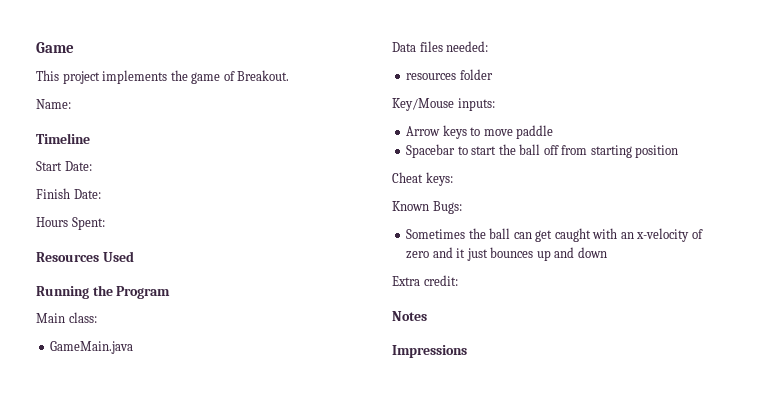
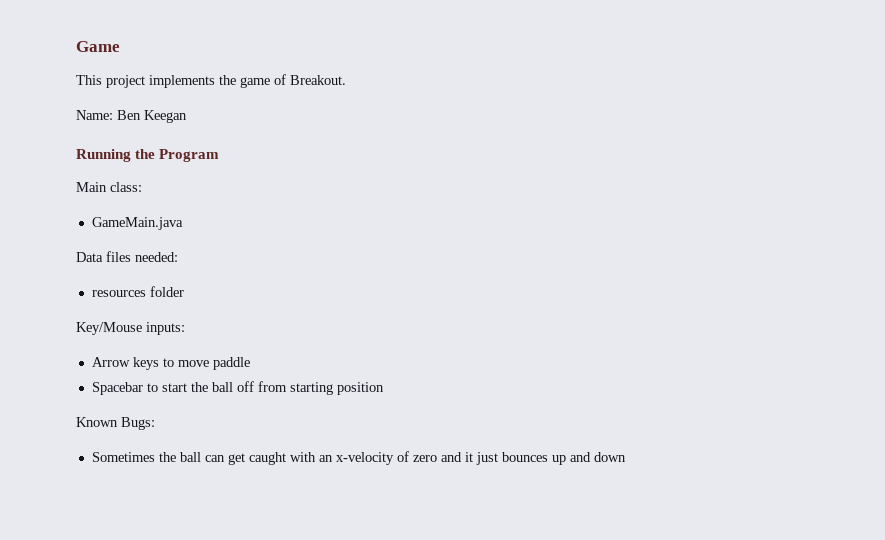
- Name:
- Timeline
- Start Date:
- Finish Date:
- Hours Spent:
- Resources Used
+ Name: Ben Keegan
- Cheat keys:
- Extra credit:
- Notes
- Impressions

